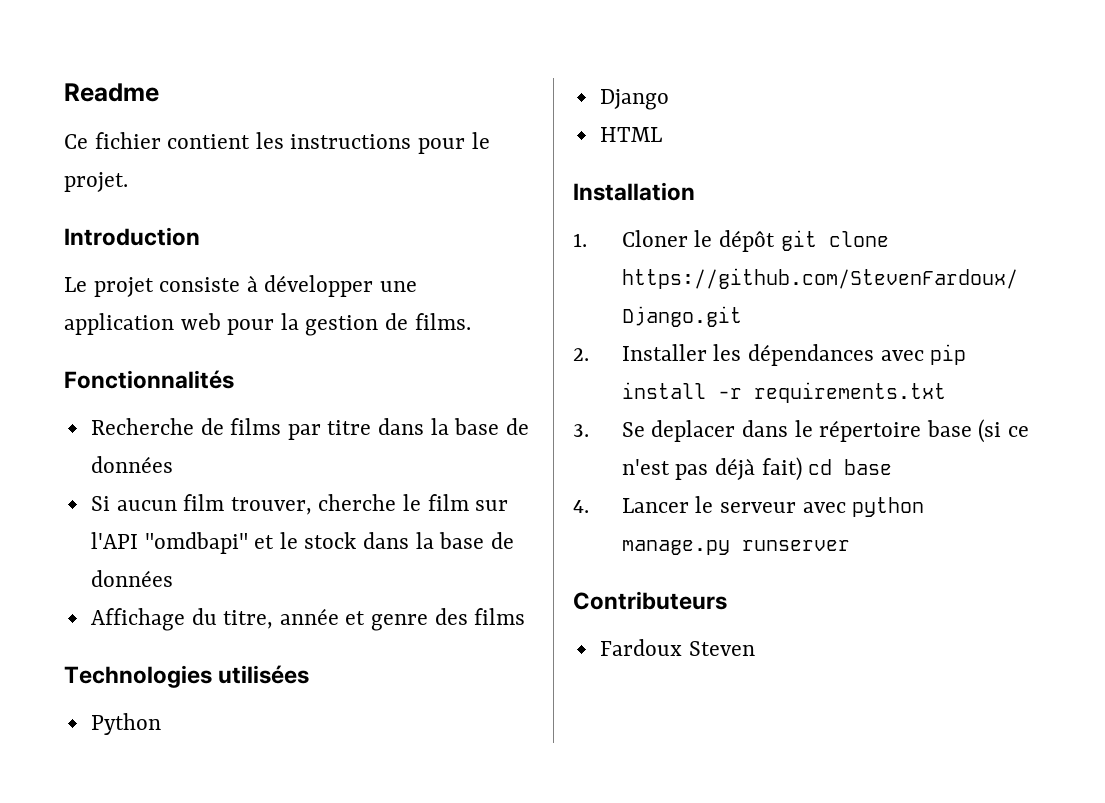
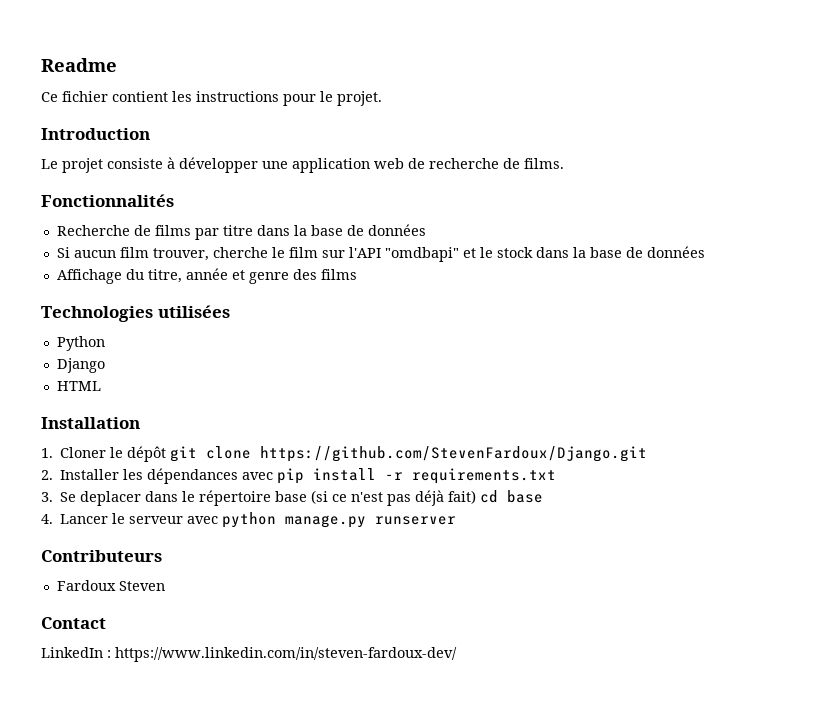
- Le projet consiste à développer une application web pour la gestion de films.
+ Le projet consiste à développer une application web de recherche de films.
+ Contact
+ LinkedIn : https://www.linkedin.com/in/steven-fardoux-dev/

